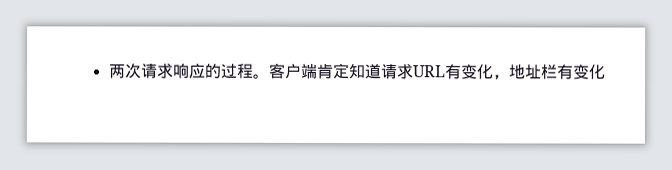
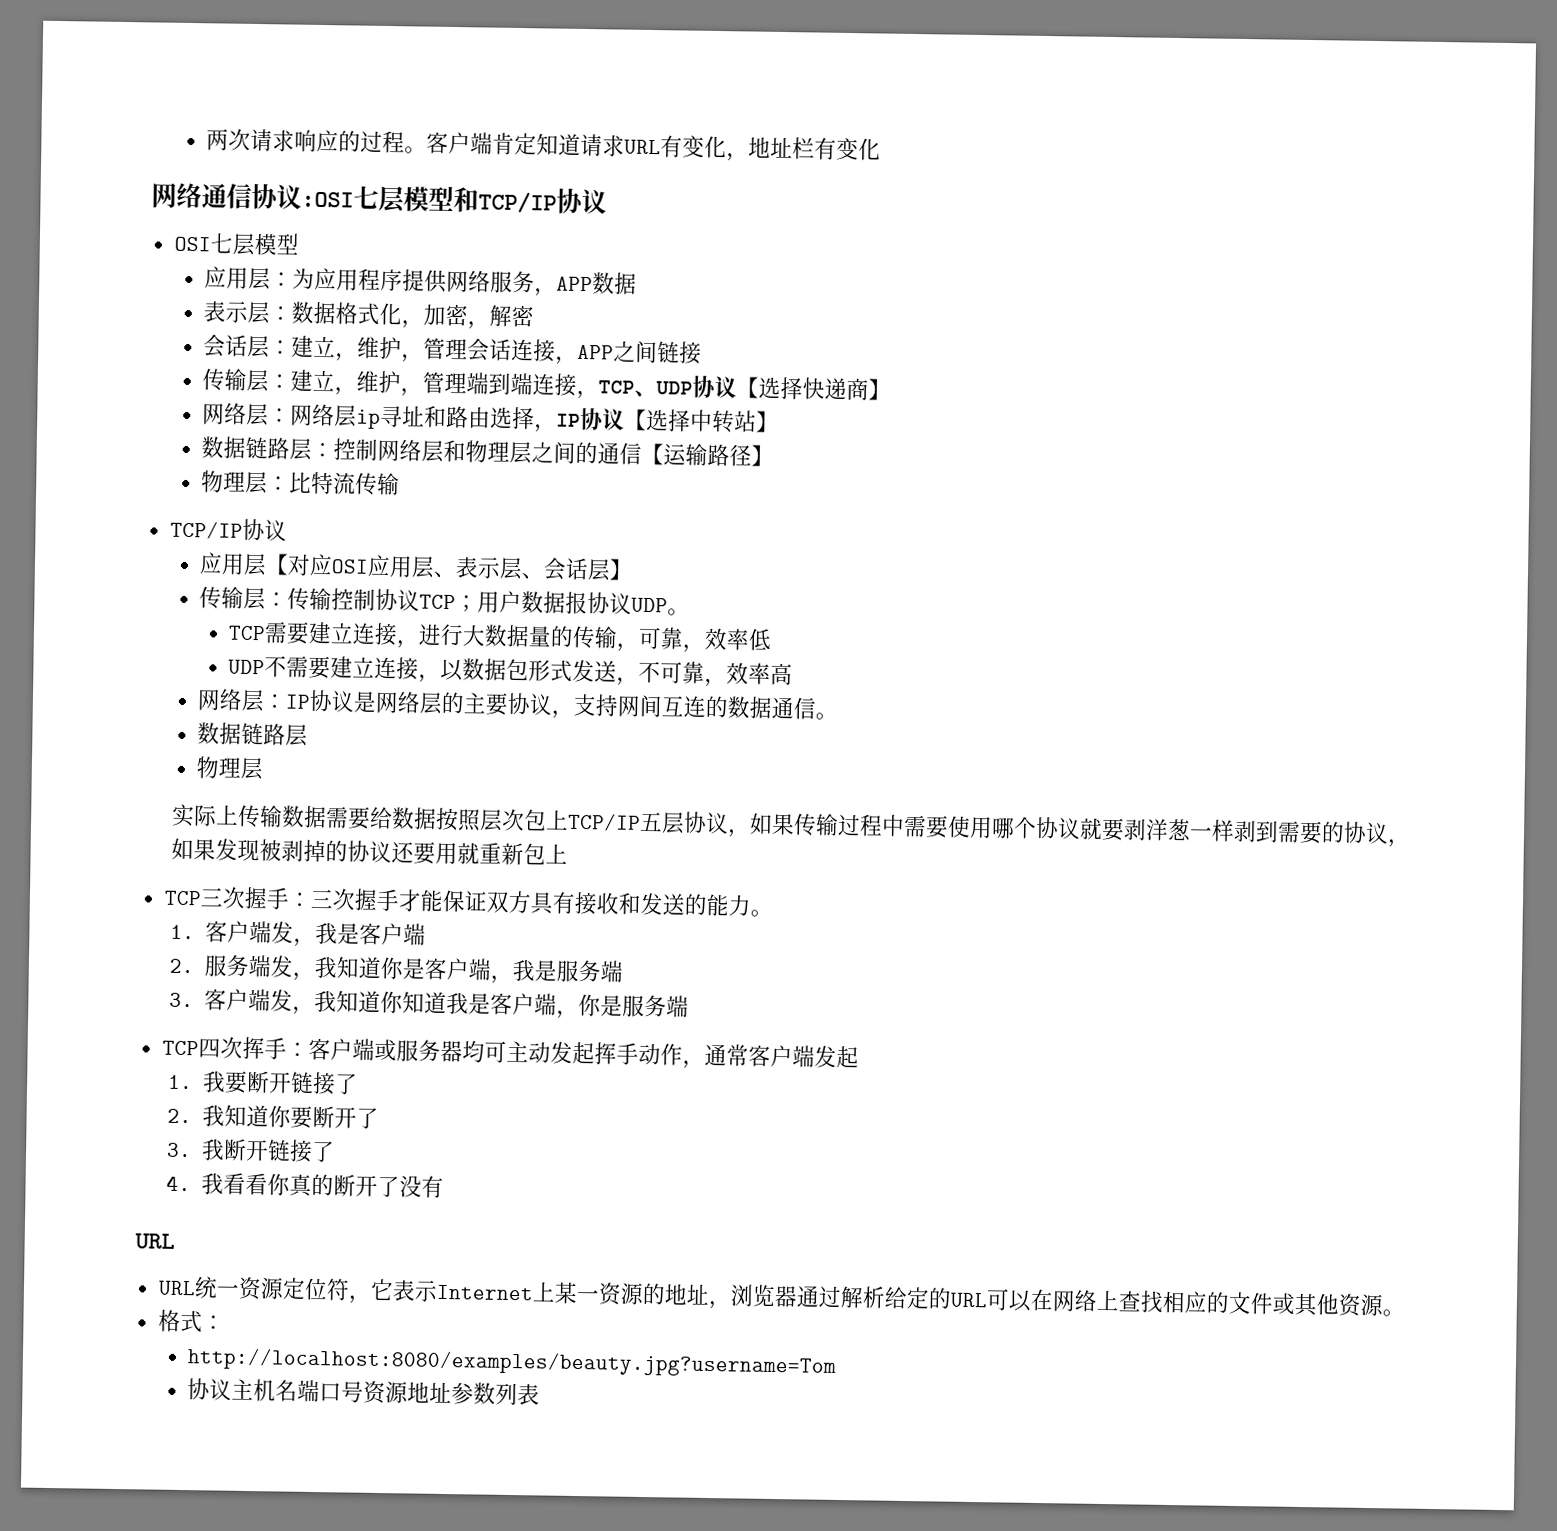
+ 网络通信协议:OSI七层模型和TCP/IP协议
+ OSI七层模型
+ 应用层：为应用程序提供网络服务，APP数据
+ 表示层：数据格式化，加密，解密
+ 会话层：建立，维护，管理会话连接，APP之间链接
+ 传输层：建立，维护，管理端到端连接，TCP、UDP协议【选择快递商】
+ 网络层：网络层ip寻址和路由选择，IP协议【选择中转站】
+ 数据链路层：控制网络层和物理层之间的通信【运输路径】
+ 物理层：比特流传输
+ TCP/IP协议
+ 应用层【对应OSI应用层、表示层、会话层】
+ 传输层：传输控制协议TCP；用户数据报协议UDP。
+ TCP需要建立连接，进行大数据量的传输，可靠，效率低
+ UDP不需要建立连接，以数据包形式发送，不可靠，效率高
+ 网络层：IP协议是网络层的主要协议，支持网间互连的数据通信。
+ 数据链路层
+ 物理层
+ 实际上传输数据需要给数据按照层次包上TCP/IP五层协议，如果传输过程中需要使用哪个协议就要剥洋葱一样剥到需要的协议，如果发现被剥掉的协议还要用就重新包上
+ TCP三次握手：三次握手才能保证双方具有接收和发送的能力。
+ 1.客户端发，我是客户端
+ 2.服务端发，我知道你是客户端，我是服务端
+ 3.客户端发，我知道你知道我是客户端，你是服务端
+ TCP四次挥手：客户端或服务器均可主动发起挥手动作，通常客户端发起
+ 1.我要断开链接了
+ 2.我知道你要断开了
+ 3.我断开链接了
+ 4.我看看你真的断开了没有
+ URL
+ URL统一资源定位符，它表示Internet上某一资源的地址，浏览器通过解析给定的URL可以在网络上查找相应的文件或其他资源。
+ 格式：
+ http://localhost:8080/examples/beauty.jpg?username=Tom
+ 协议主机名端口号资源地址参数列表

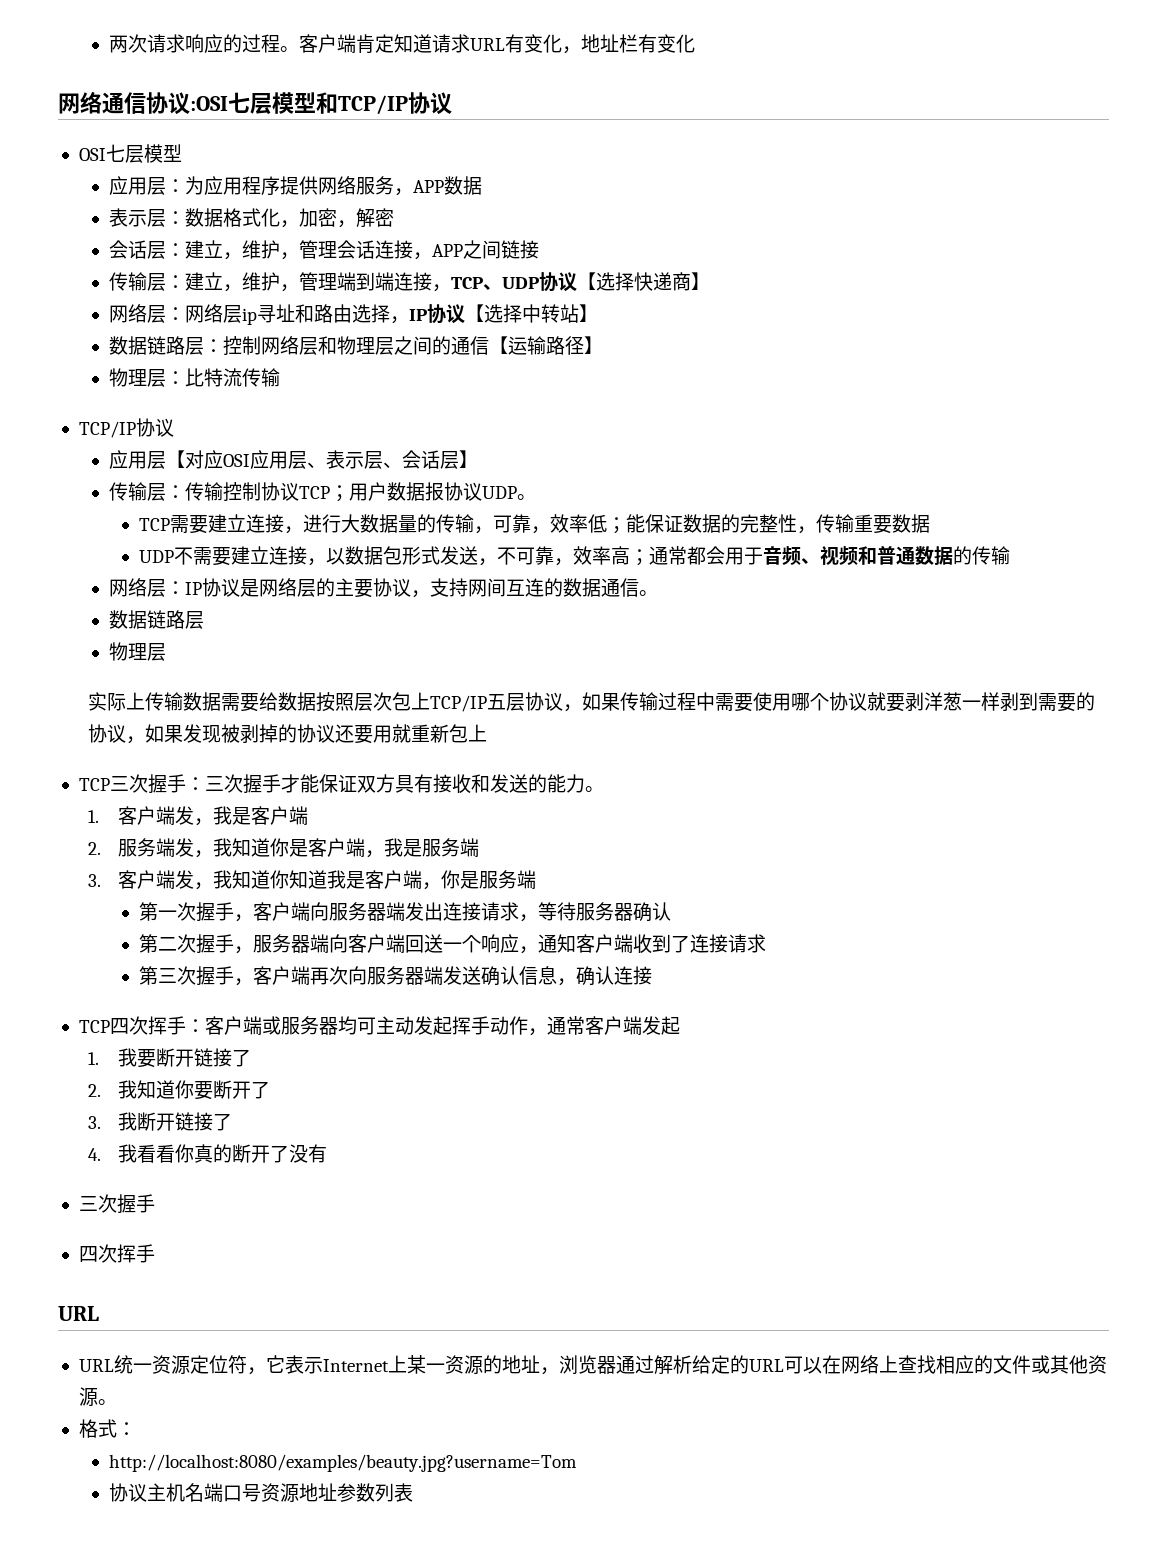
- TCP需要建立连接，进行大数据量的传输，可靠，效率低
+ TCP需要建立连接，进行大数据量的传输，可靠，效率低；能保证数据的完整性，传输重要数据
- UDP不需要建立连接，以数据包形式发送，不可靠，效率高
+ UDP不需要建立连接，以数据包形式发送，不可靠，效率高；通常都会用于音频、视频和普通数据的传输
+ 第一次握手，客户端向服务器端发出连接请求，等待服务器确认
+ 第二次握手，服务器端向客户端回送一个响应，通知客户端收到了连接请求
+ 第三次握手，客户端再次向服务器端发送确认信息，确认连接
  4.我看看你真的断开了没有
+ 三次握手
+ 四次挥手

